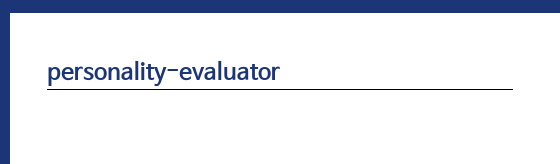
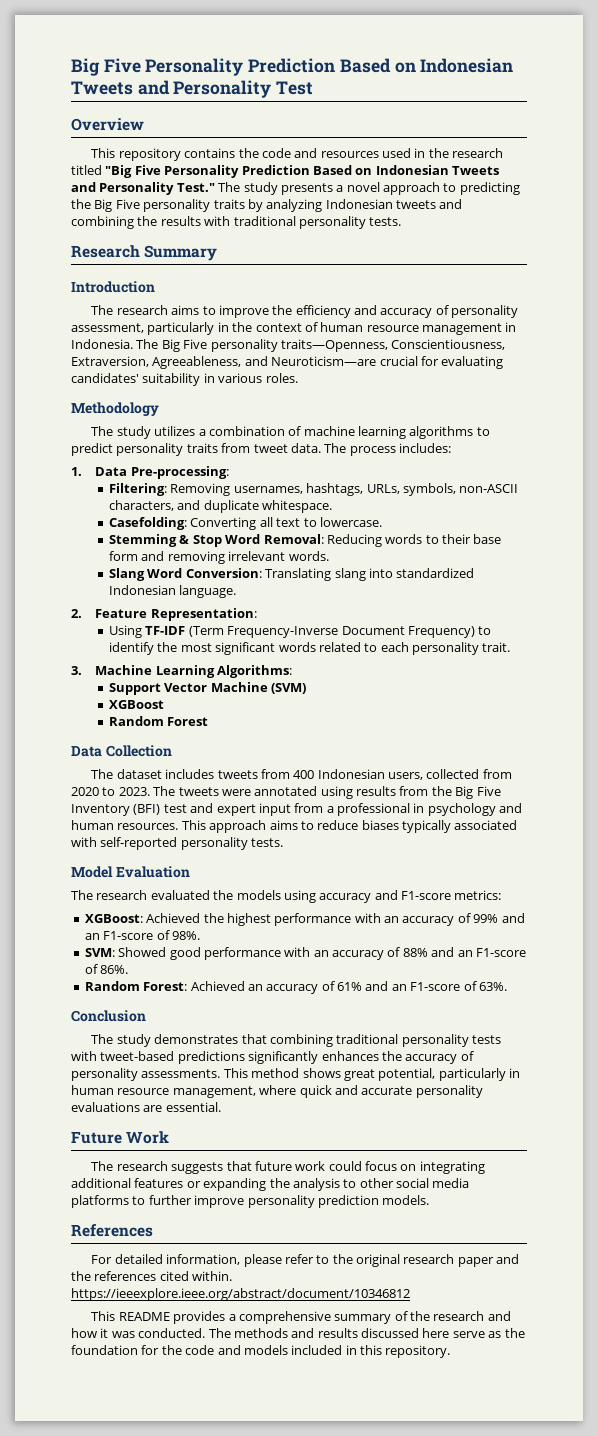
- personality-evaluator
+ Big Five Personality Prediction Based on Indonesian Tweets and Personality Test
+ Overview
+ This repository contains the code and resources used in the research titled "Big Five Personality Prediction Based on Indonesian Tweets and Personality Test." The study presents a novel approach to predicting the Big Five personality traits by analyzing Indonesian tweets and combining the results with traditional personality tests.
+ Research Summary
+ Introduction
+ The research aims to improve the efficiency and accuracy of personality assessment, particularly in the context of human resource management in Indonesia. The Big Five personality traits—Openness, Conscientiousness, Extraversion, Agreeableness, and Neuroticism—are crucial for evaluating candidates' suitability in various roles.
+ Methodology
+ The study utilizes a combination of machine learning algorithms to predict personality traits from tweet data. The process includes:
+ 1. Data Pre-processing:
+ Filtering: Removing usernames, hashtags, URLs, symbols, non-ASCII characters, and duplicate whitespace.
+ Casefolding: Converting all text to lowercase.
+ Stemming & Stop Word Removal: Reducing words to their base form and removing irrelevant words.
+ Slang Word Conversion: Translating slang into standardized Indonesian language.
+ 2. Feature Representation:
+ Using TF-IDF (Term Frequency-Inverse Document Frequency) to identify the most significant words related to each personality trait.
+ 3. Machine Learning Algorithms:
+ Support Vector Machine (SVM)
+ XGBoost
+ Random Forest
+ Data Collection
+ The dataset includes tweets from 400 Indonesian users, collected from 2020 to 2023. The tweets were annotated using results from the Big Five Inventory (BFI) test and expert input from a professional in psychology and human resources. This approach aims to reduce biases typically associated with self-reported personality tests.
+ Model Evaluation
+ The research evaluated the models using accuracy and F1-score metrics:
+ XGBoost: Achieved the highest performance with an accuracy of 99% and an F1-score of 98%.
+ SVM: Showed good performance with an accuracy of 88% and an F1-score of 86%.
+ Random Forest: Achieved an accuracy of 61% and an F1-score of 63%.
+ Conclusion
+ The study demonstrates that combining traditional personality tests with tweet-based predictions significantly enhances the accuracy of personality assessments. This method shows great potential, particularly in human resource management, where quick and accurate personality evaluations are essential.
+ Future Work
+ The research suggests that future work could focus on integrating additional features or expanding the analysis to other social media platforms to further improve personality prediction models.
+ References
+ For detailed information, please refer to the original research paper and the references cited within. https://ieeexplore.ieee.org/abstract/document/10346812
+ This README provides a comprehensive summary of the research and how it was conducted. The methods and results discussed here serve as the foundation for the code and models included in this repository.

